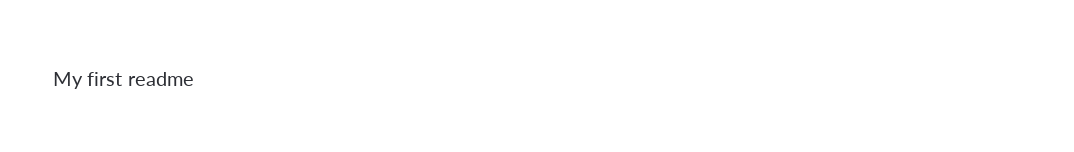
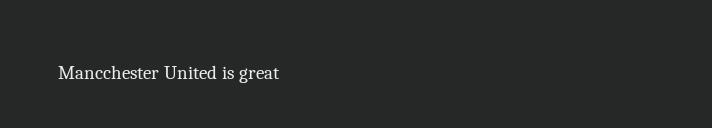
- My first readme
+ Mancchester United is great

